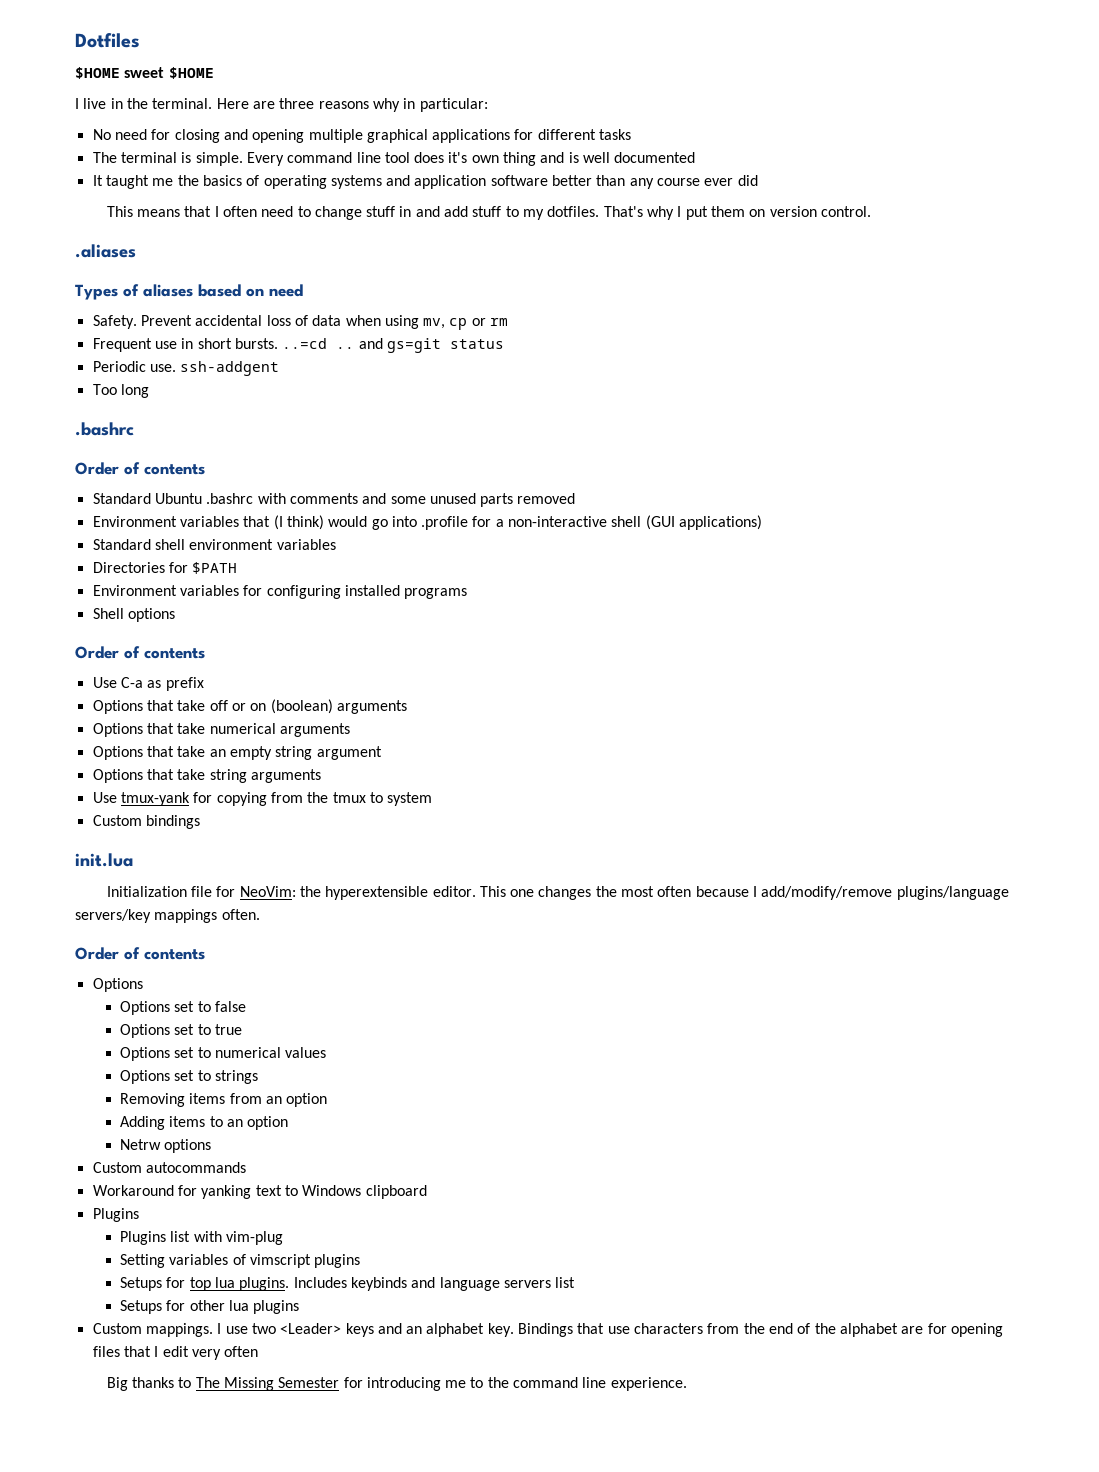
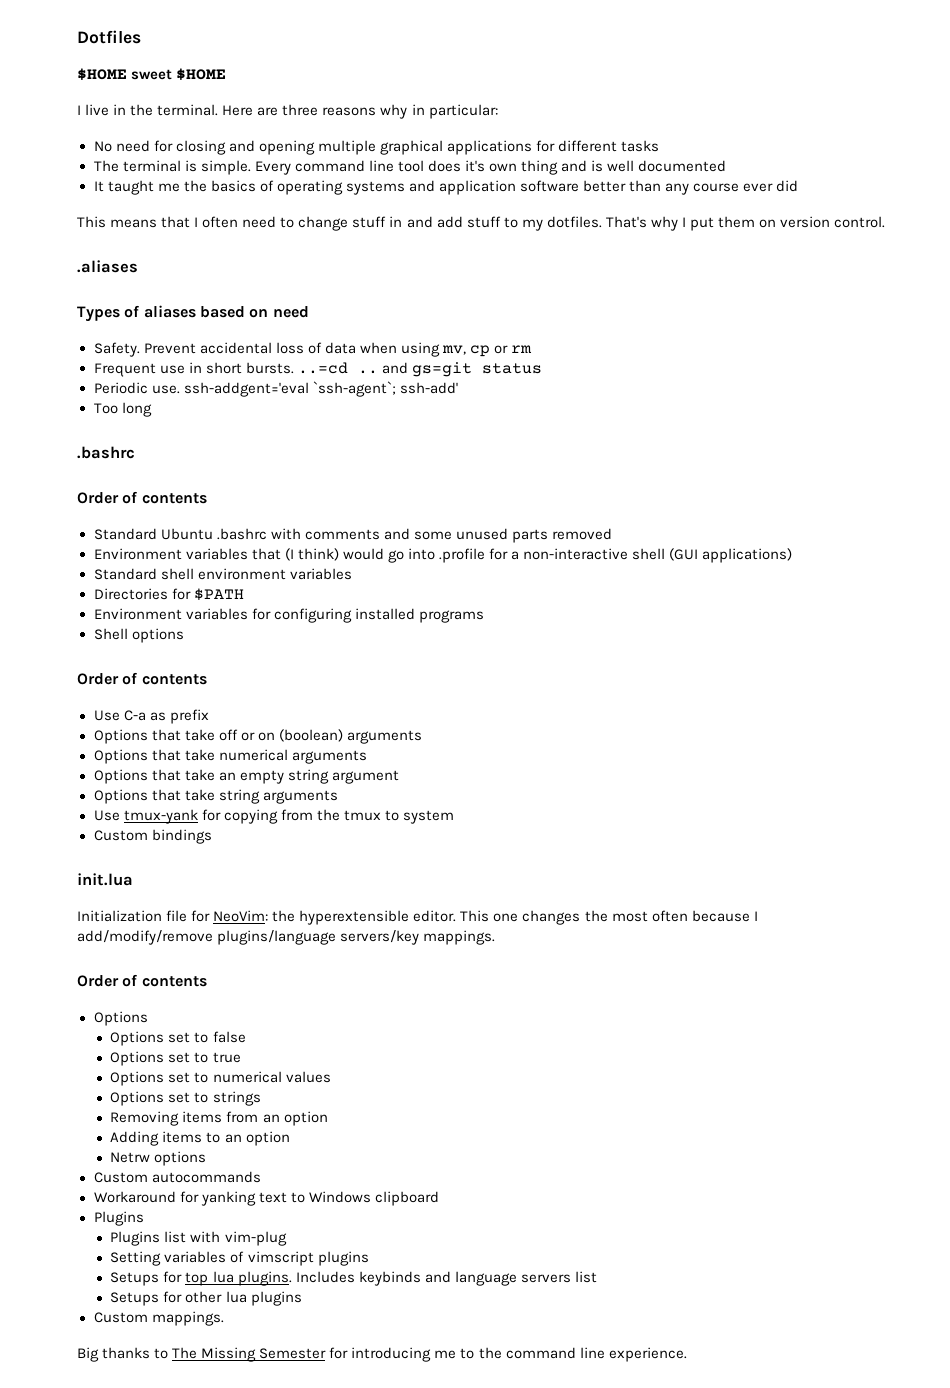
- Periodic use. ssh-addgent
+ Periodic use. ssh-addgent='eval `ssh-agent`; ssh-add'
- This one changes the most often because I add/modify/remove plugins/language servers/key mappings often.
+ This one changes the most often because I add/modify/remove plugins/language servers/key mappings.
- I use two <Leader> keys and an alphabet key. Bindings that use characters from the end of the alphabet are for opening files that I edit very often

